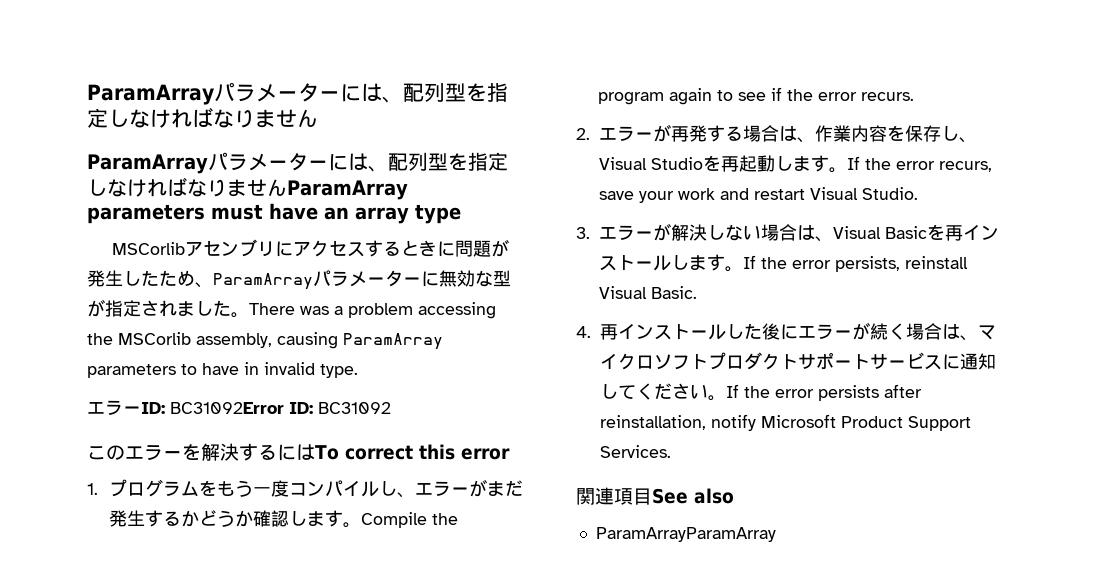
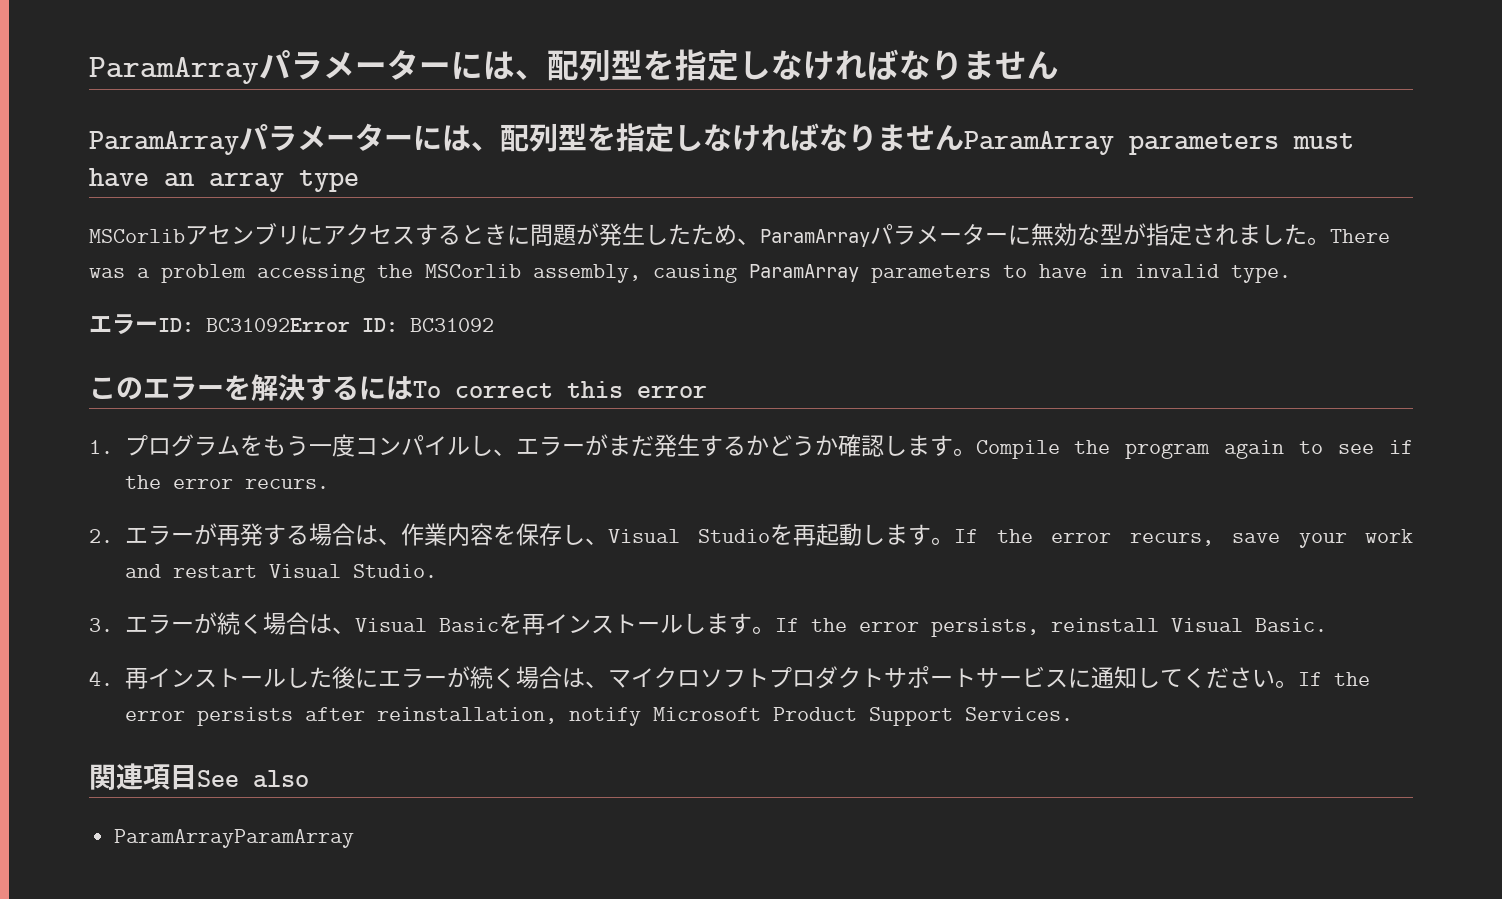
- 3.エラーが解決しない場合は、Visual Basicを再インストールします。
+ 3.エラーが続く場合は、Visual Basicを再インストールします。

